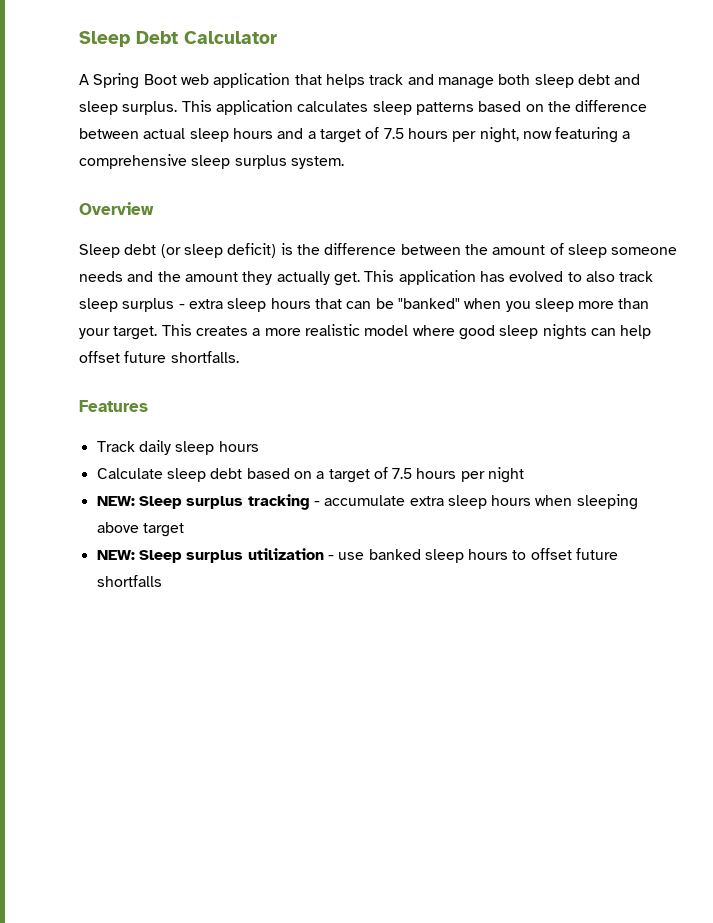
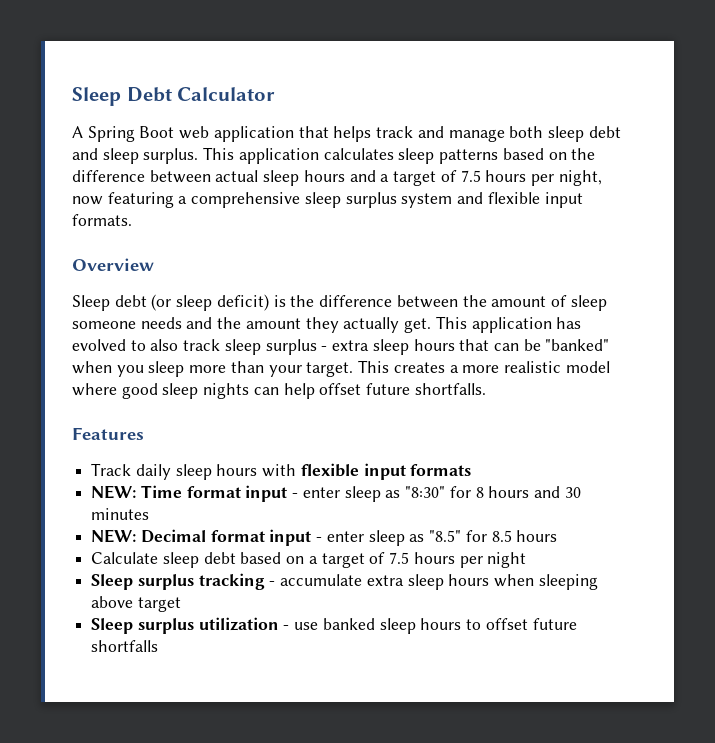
- This application calculates sleep patterns based on the difference between actual sleep hours and a target of 7.5 hours per night, now featuring a comprehensive sleep surplus system.
+ This application calculates sleep patterns based on the difference between actual sleep hours and a target of 7.5 hours per night, now featuring a comprehensive sleep surplus system and flexible input formats.
- Track daily sleep hours
+ Track daily sleep hours with flexible input formats
+ NEW: Time format input - enter sleep as "8:30" for 8 hours and 30 minutes
+ NEW: Decimal format input - enter sleep as "8.5" for 8.5 hours
- NEW: Sleep surplus tracking - accumulate extra sleep hours when sleeping above target
+ Sleep surplus tracking - accumulate extra sleep hours when sleeping above target
- NEW: Sleep surplus utilization - use banked sleep hours to offset future shortfalls
+ Sleep surplus utilization - use banked sleep hours to offset future shortfalls

